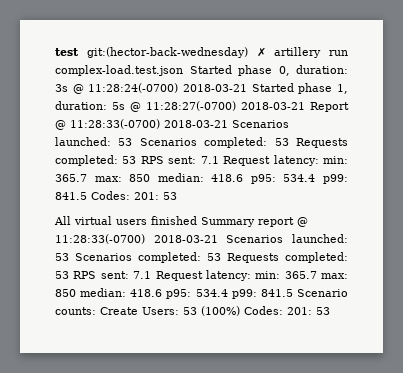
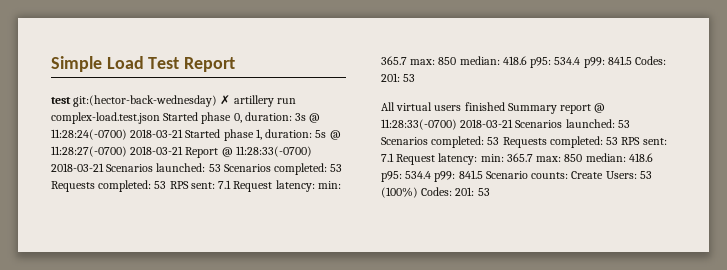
+ Simple Load Test Report

